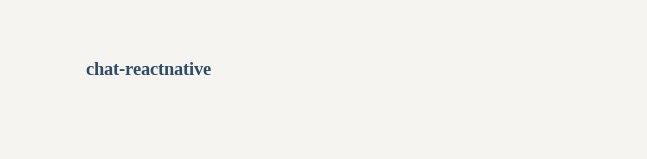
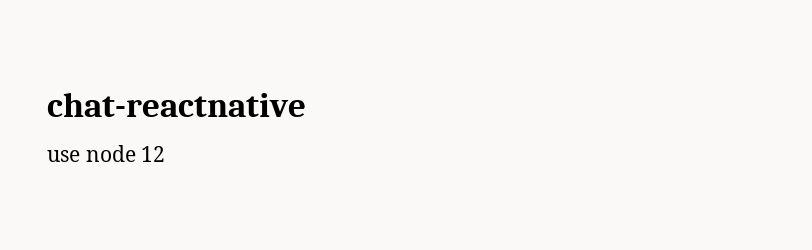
+ use node 12

